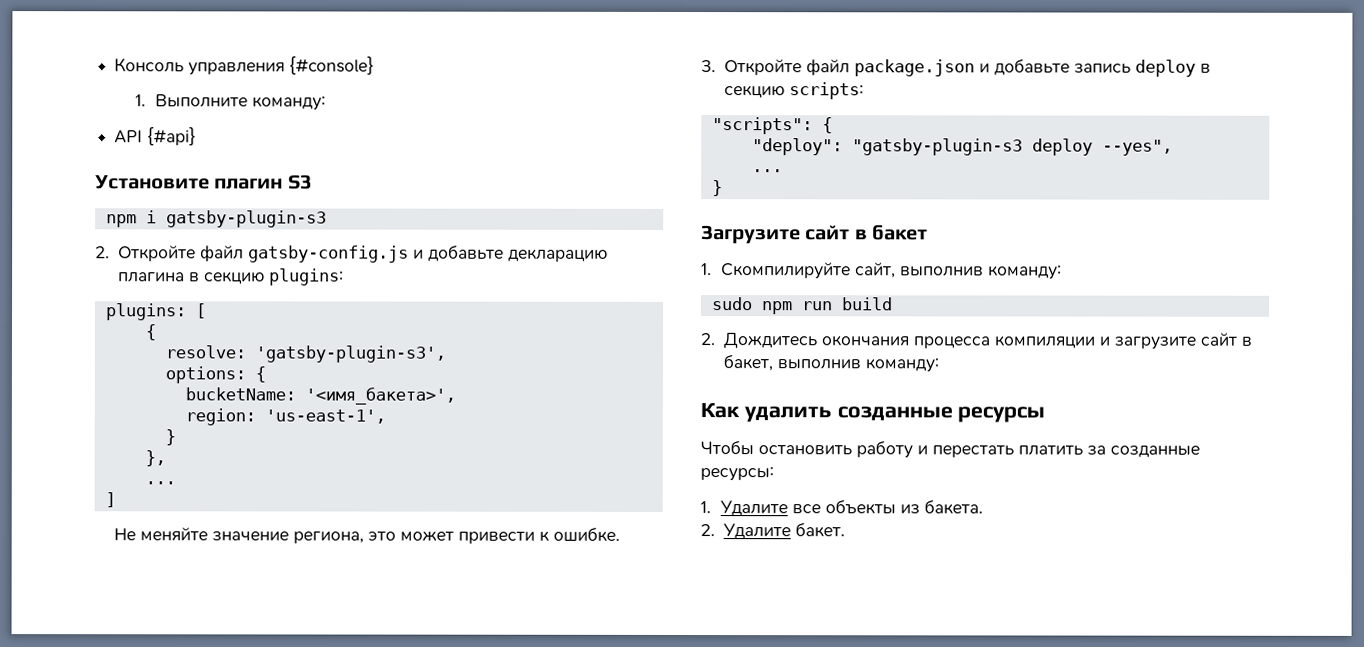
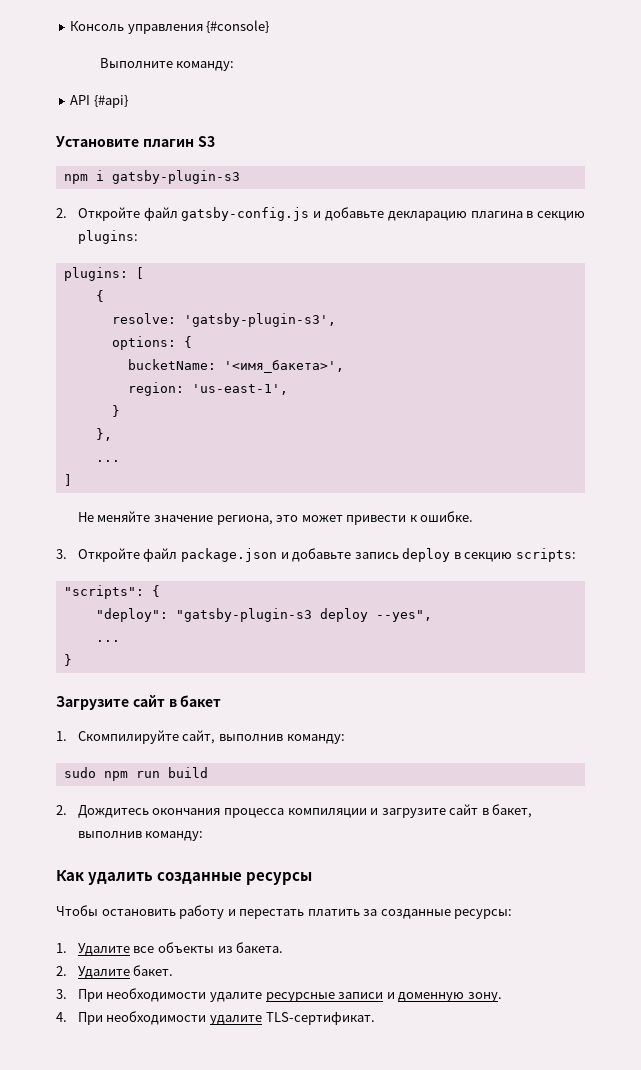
- 1. Выполните команду:
+ Выполните команду:
+ 3. При необходимости удалите ресурсные записи и доменную зону.
+ 4. При необходимости удалите TLS-сертификат.

